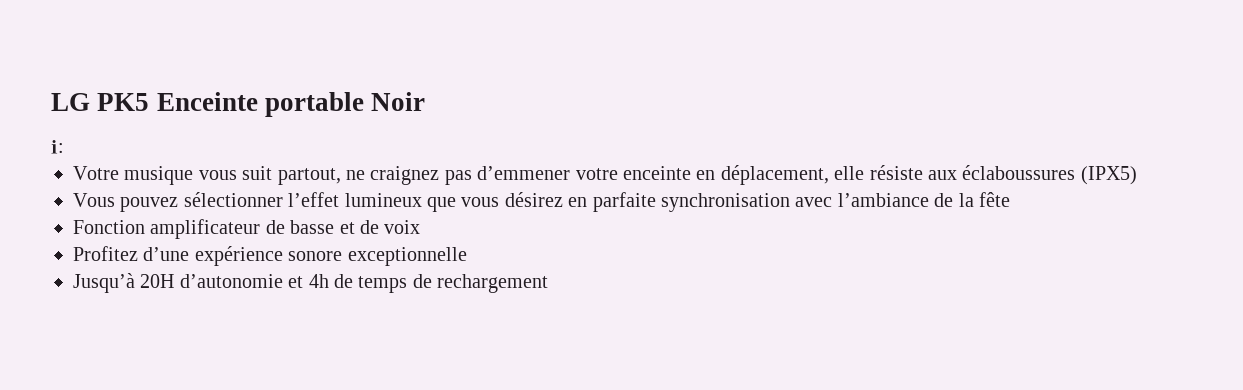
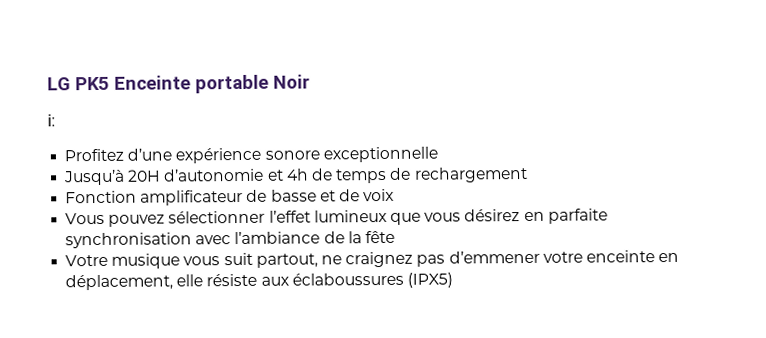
+ Profitez d’une expérience sonore exceptionnelle
+ Jusqu’à 20H d’autonomie et 4h de temps de rechargement
+ Fonction amplificateur de basse et de voix
+ Vous pouvez sélectionner l’effet lumineux que vous désirez en parfaite synchronisation avec l’ambiance de la fête
- Vous pouvez sélectionner l’effet lumineux que vous désirez en parfaite synchronisation avec l’ambiance de la fête
- Fonction amplificateur de basse et de voix
- Profitez d’une expérience sonore exceptionnelle
- Jusqu’à 20H d’autonomie et 4h de temps de rechargement

